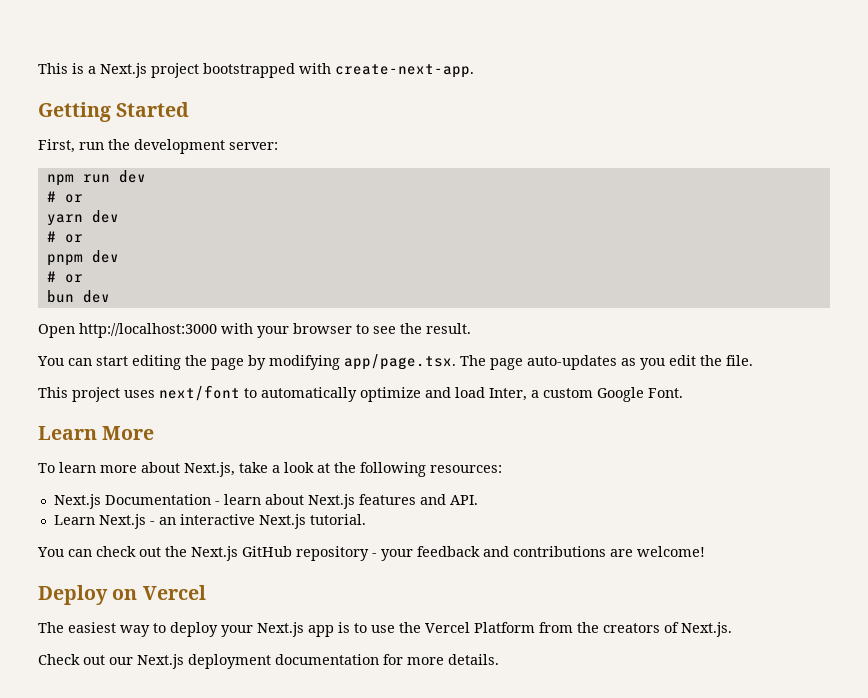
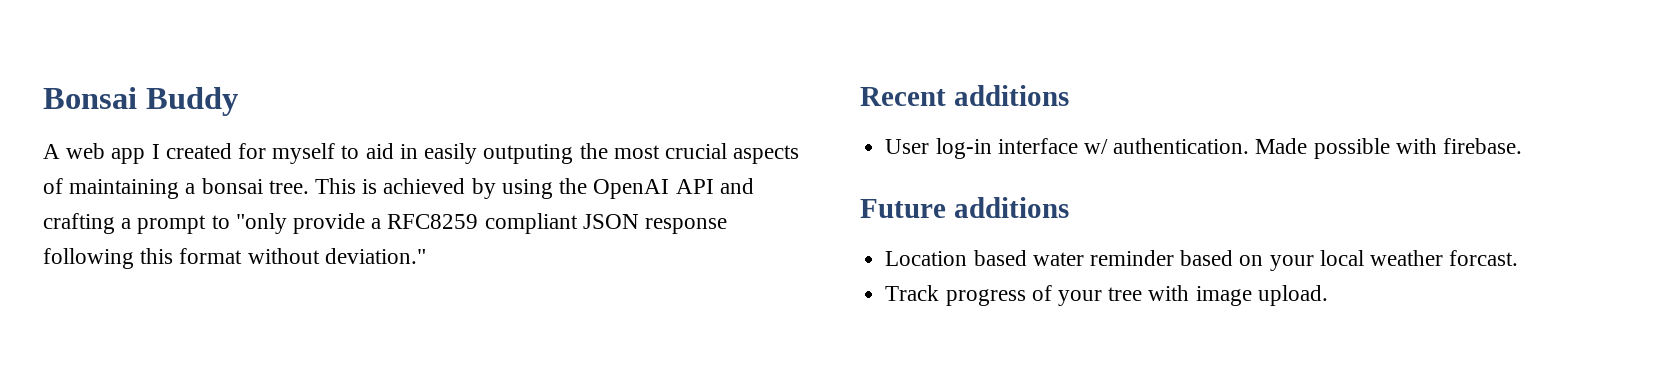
- This is a Next.js project bootstrapped with create-next-app.
- Getting Started
- First, run the development server:
- npm run dev
- # or
- yarn dev
- # or
- pnpm dev
- # or
- bun dev
- Open http://localhost:3000 with your browser to see the result.
- You can start editing the page by modifying app/page.tsx. The page auto-updates as you edit the file.
- This project uses next/font to automatically optimize and load Inter, a custom Google Font.
- Learn More
- To learn more about Next.js, take a look at the following resources:
- Next.js Documentation - learn about Next.js features and API.
- Learn Next.js - an interactive Next.js tutorial.
- You can check out the Next.js GitHub repository - your feedback and contributions are welcome!
- Deploy on Vercel
- The easiest way to deploy your Next.js app is to use the Vercel Platform from the creators of Next.js.
- Check out our Next.js deployment documentation for more details.
+ Bonsai Buddy
+ A web app I created for myself to aid in easily outputing the most crucial aspects of maintaining a bonsai tree. This is achieved by using the OpenAI API and crafting a prompt to "only provide a RFC8259 compliant JSON response following this format without deviation."
+ Recent additions
+ User log-in interface w/ authentication. Made possible with firebase.
+ Future additions
+ Location based water reminder based on your local weather forcast.
+ Track progress of your tree with image upload.

